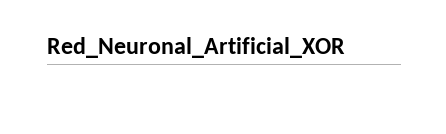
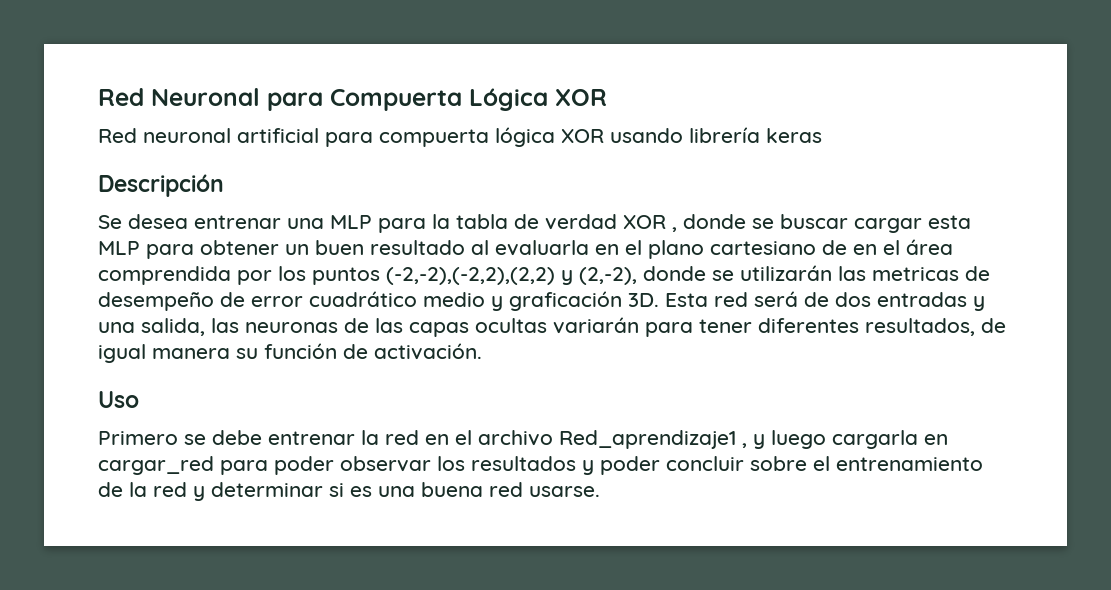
- Red_Neuronal_Artificial_XOR
+ Red Neuronal para Compuerta Lógica XOR
+ Red neuronal artificial para compuerta lógica XOR usando librería keras
+ Descripción
+ Se desea entrenar una MLP para la tabla de verdad XOR , donde se buscar cargar esta MLP para obtener un buen resultado al evaluarla en el plano cartesiano de en el área comprendida por los puntos (-2,-2),(-2,2),(2,2) y (2,-2), donde se utilizarán las metricas de desempeño de error cuadrático medio y graficación 3D. Esta red será de dos entradas y una salida, las neuronas de las capas ocultas variarán para tener diferentes resultados, de igual manera su función de activación.
+ Uso
+ Primero se debe entrenar la red en el archivo Red_aprendizaje1 , y luego cargarla en cargar_red para poder observar los resultados y poder concluir sobre el entrenamiento de la red y determinar si es una buena red usarse.

